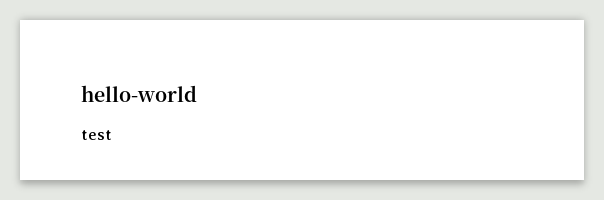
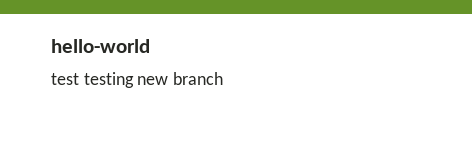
- test
+ test testing new branch

